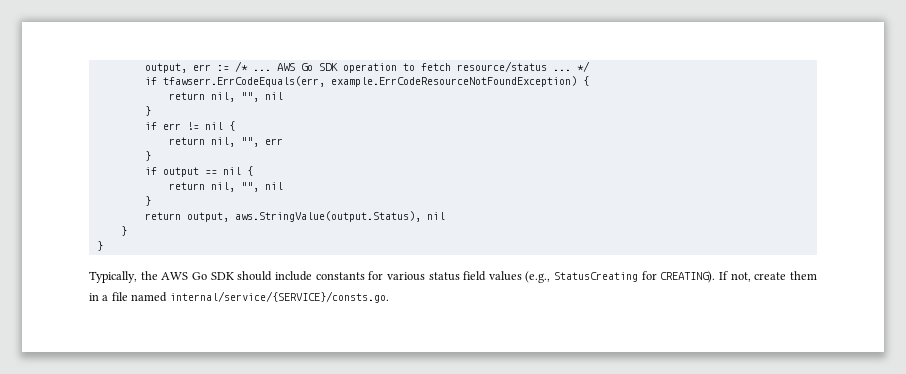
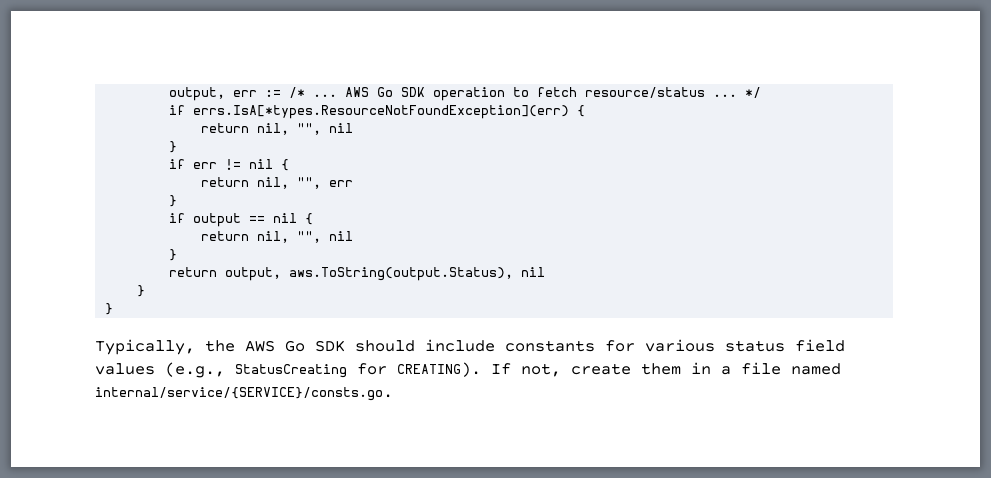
- if tfawserr.ErrCodeEquals(err, example.ErrCodeResourceNotFoundException) {
+ if errs.IsA[*types.ResourceNotFoundException](err) {
- return output, aws.StringValue(output.Status), nil
+ return output, aws.ToString(output.Status), nil

